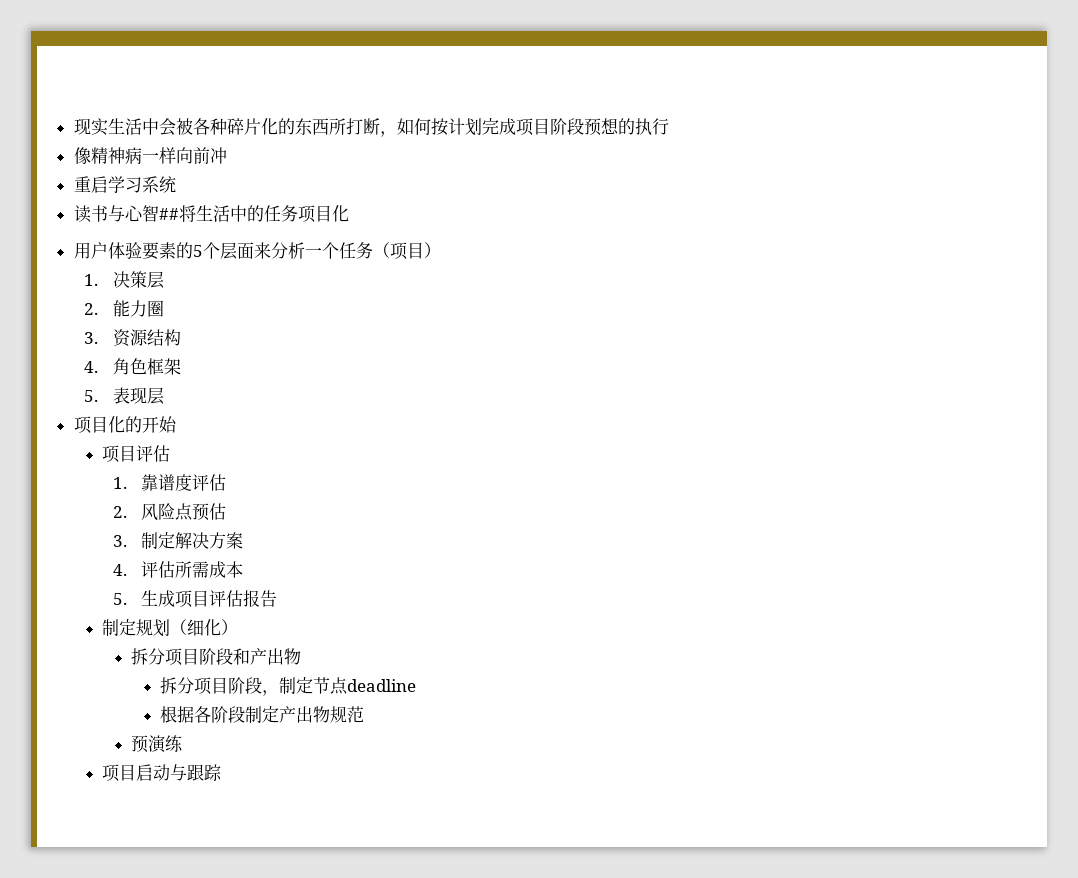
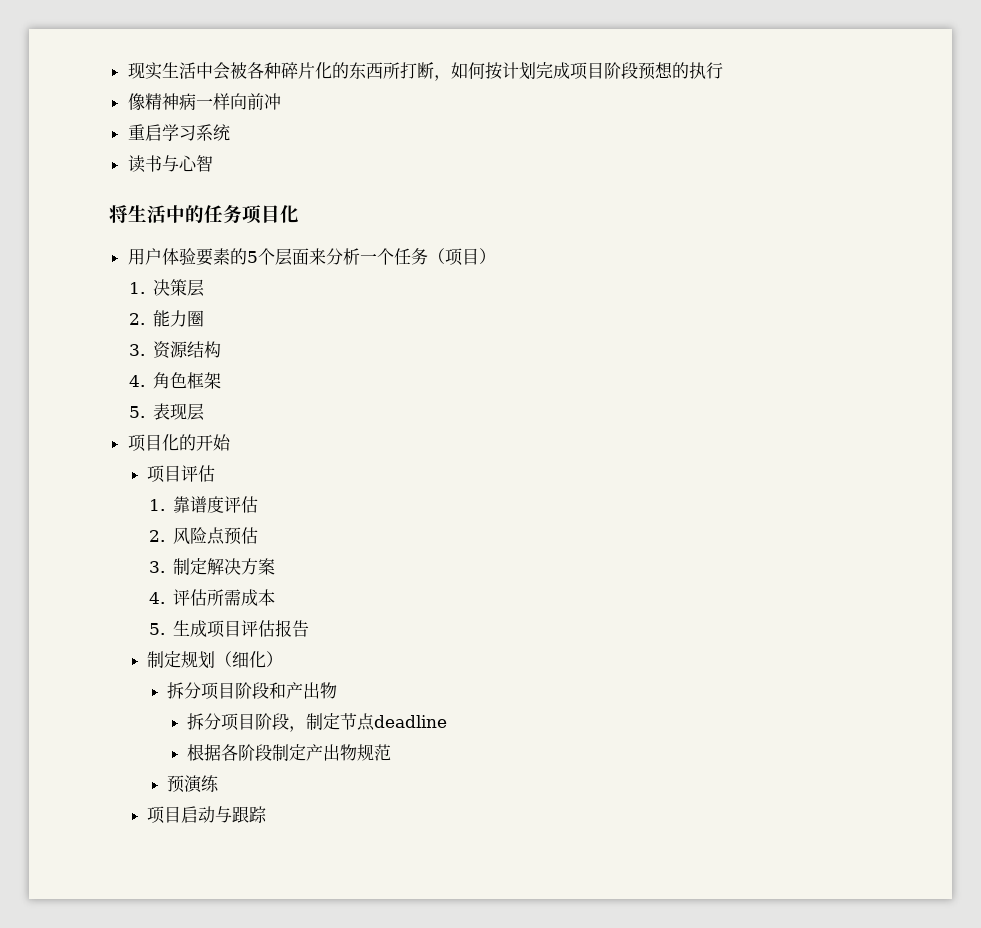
- 读书与心智##将生活中的任务项目化
+ 读书与心智
+ 将生活中的任务项目化

